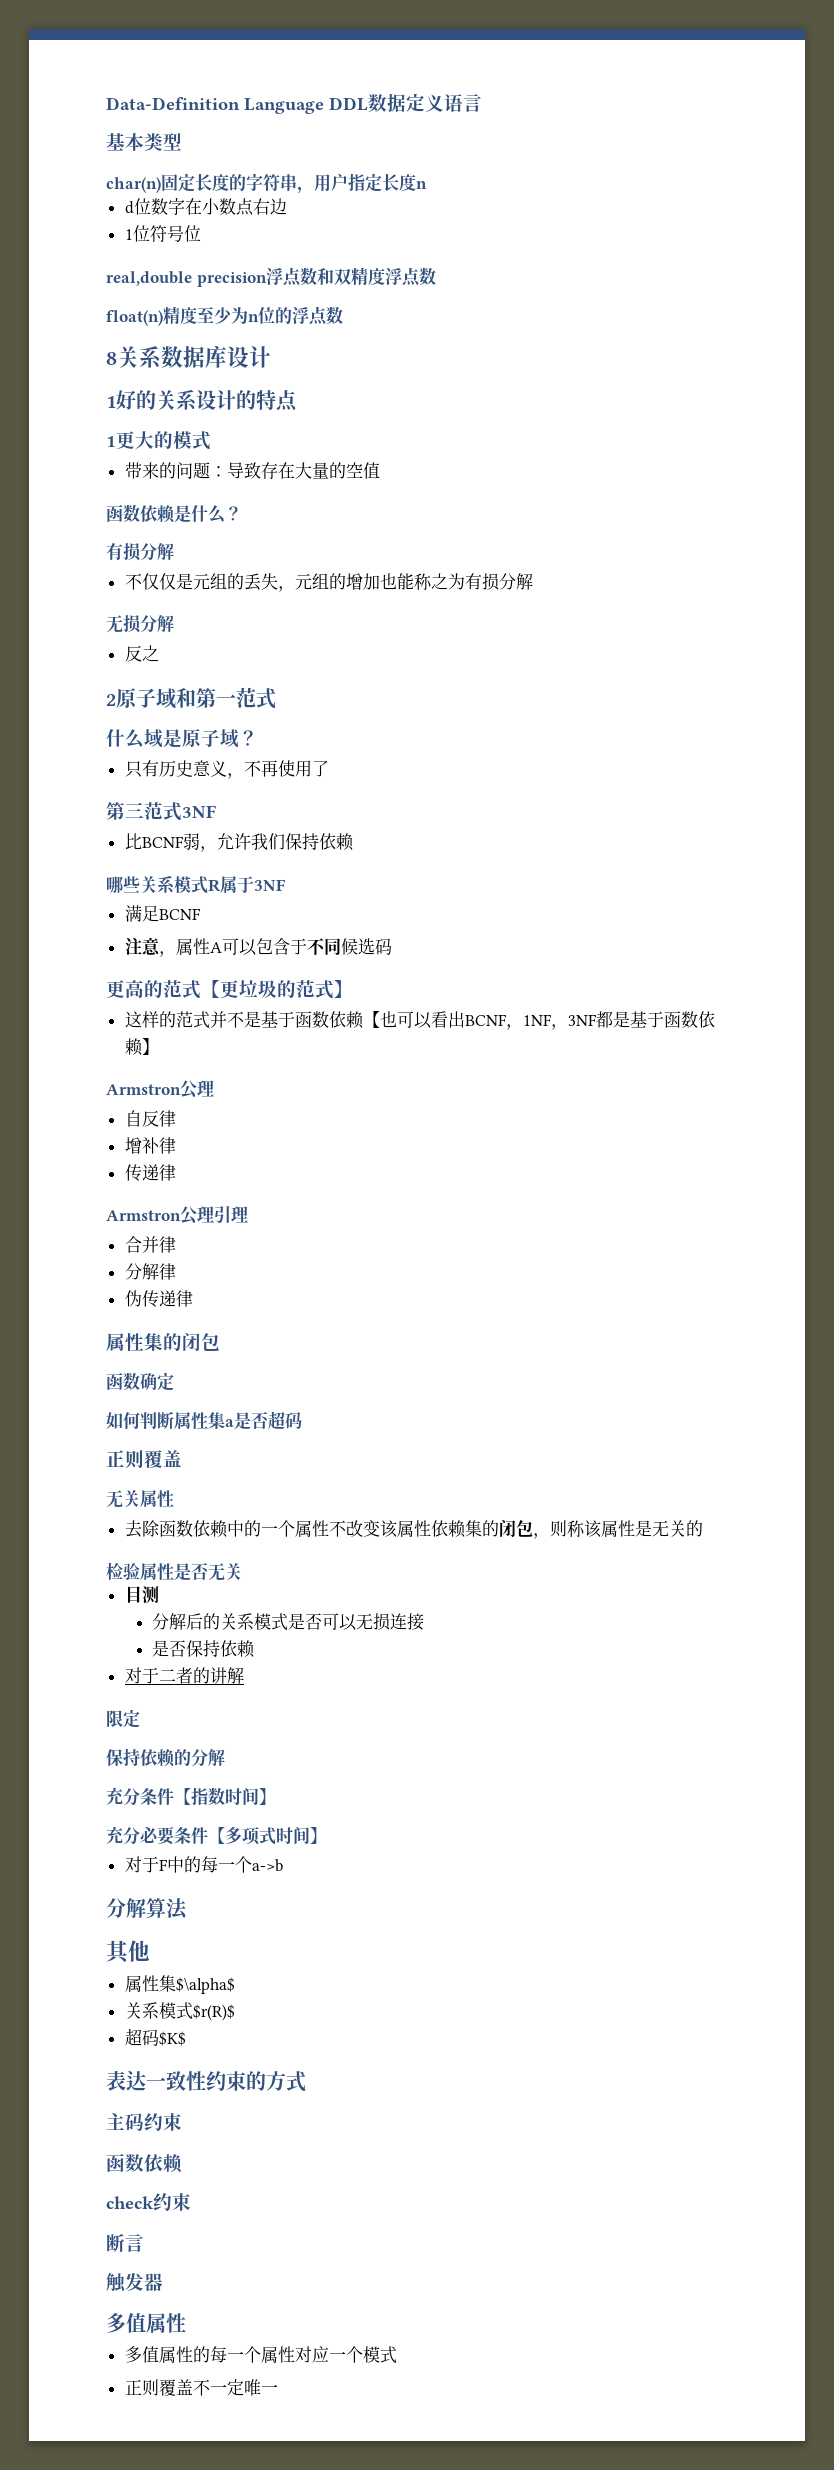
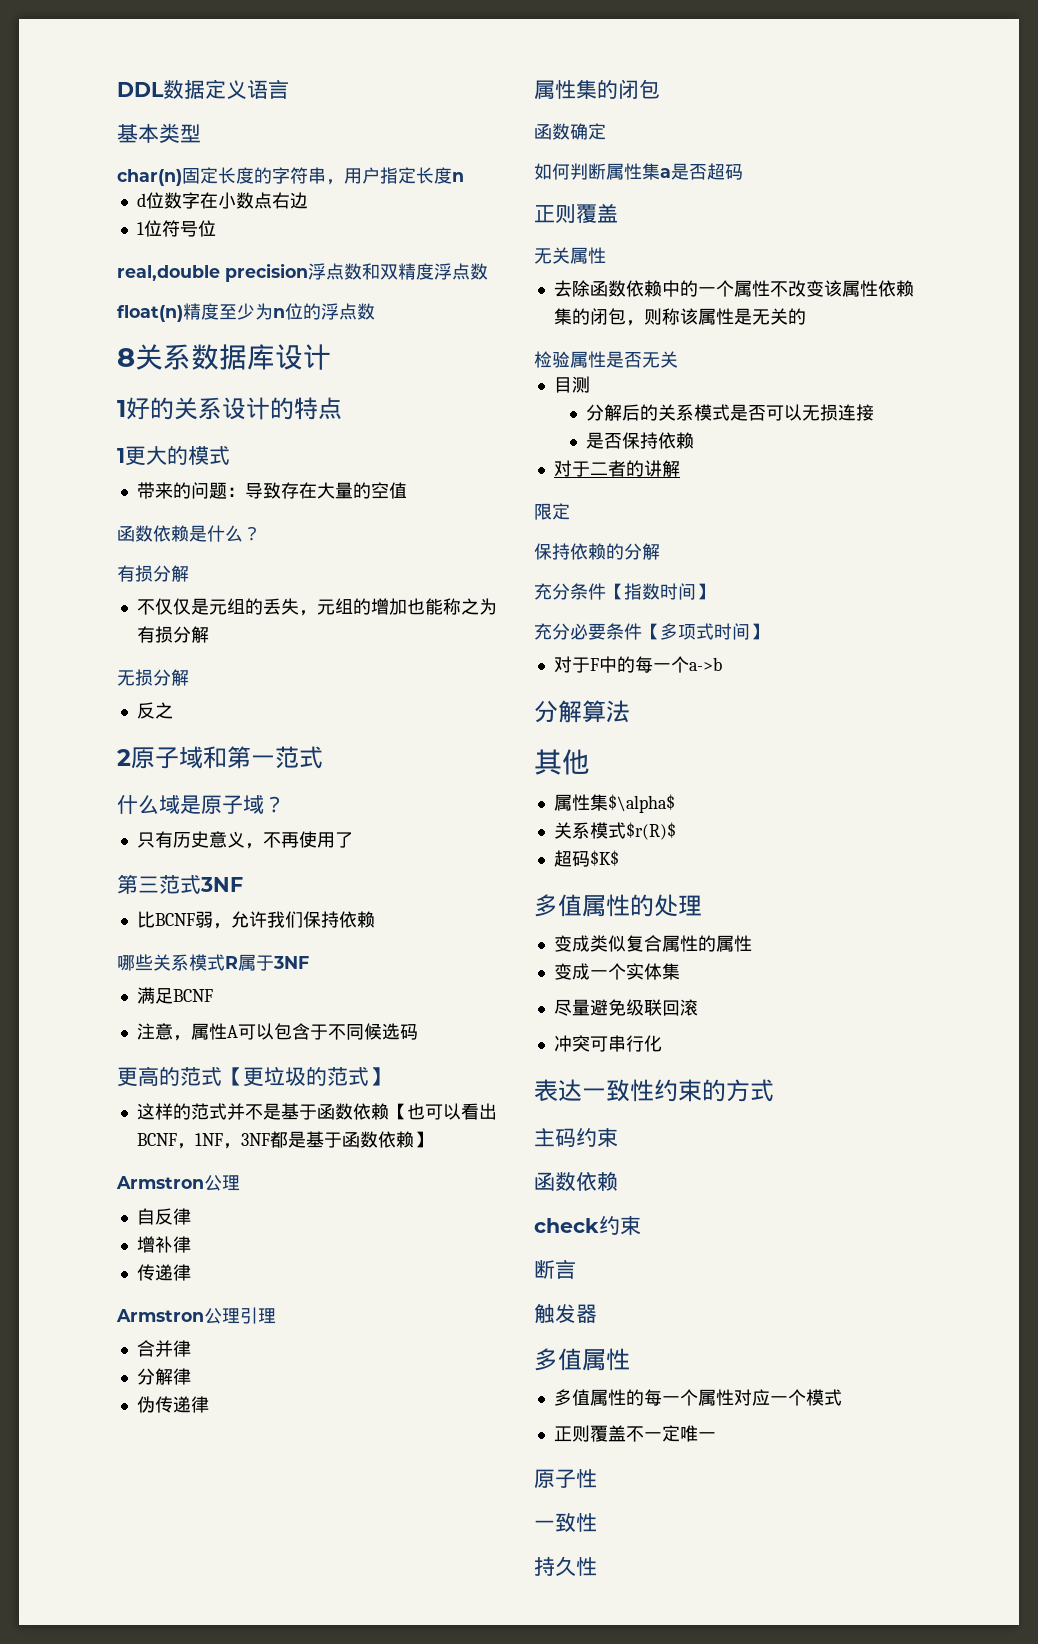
- Data-Definition Language DDL数据定义语言
+ DDL数据定义语言
+ 多值属性的处理
+ 变成类似复合属性的属性
+ 变成一个实体集
+ 尽量避免级联回滚
+ 冲突可串行化
+ 原子性
+ 一致性
+ 持久性

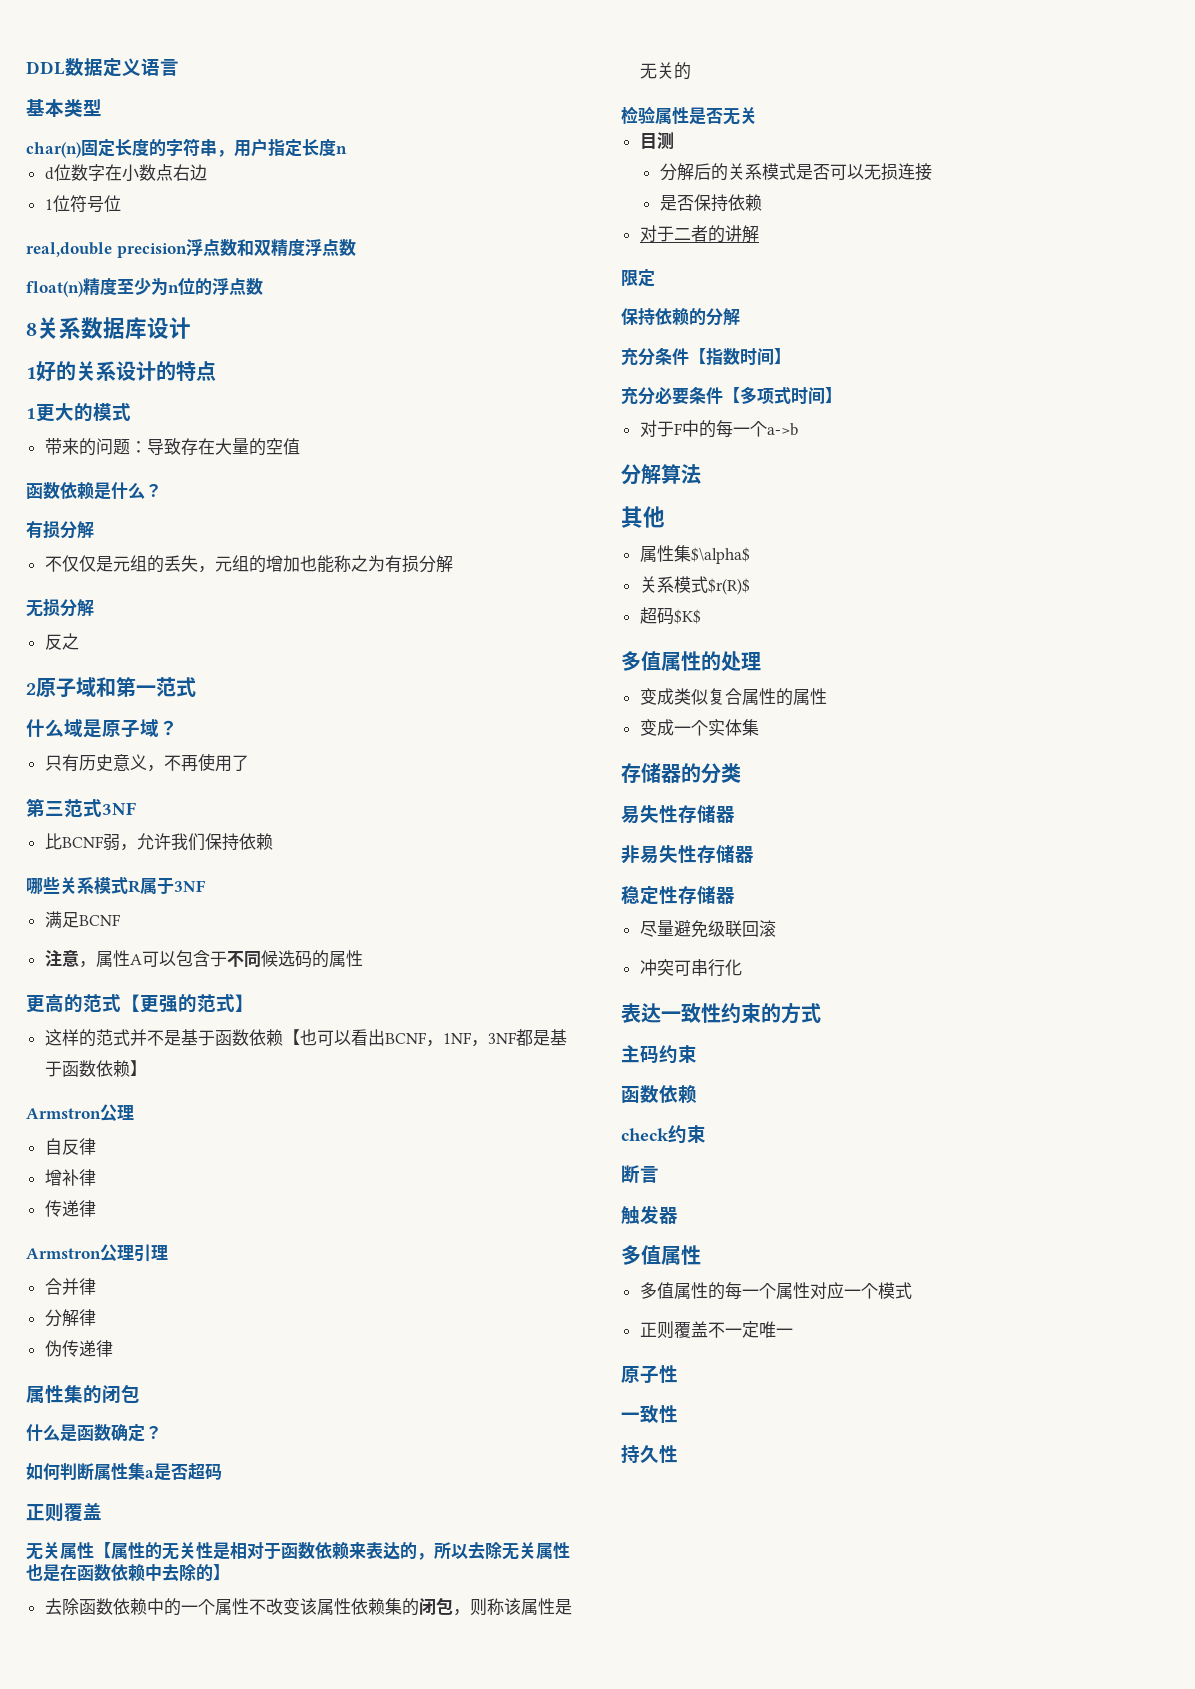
- 注意，属性A可以包含于不同候选码
+ 注意，属性A可以包含于不同候选码的属性
- 更高的范式【更垃圾的范式】
+ 更高的范式【更强的范式】
- 函数确定
+ 什么是函数确定？
- 无关属性
+ 无关属性【属性的无关性是相对于函数依赖来表达的，所以去除无关属性也是在函数依赖中去除的】
+ 存储器的分类
+ 易失性存储器
+ 非易失性存储器
+ 稳定性存储器

